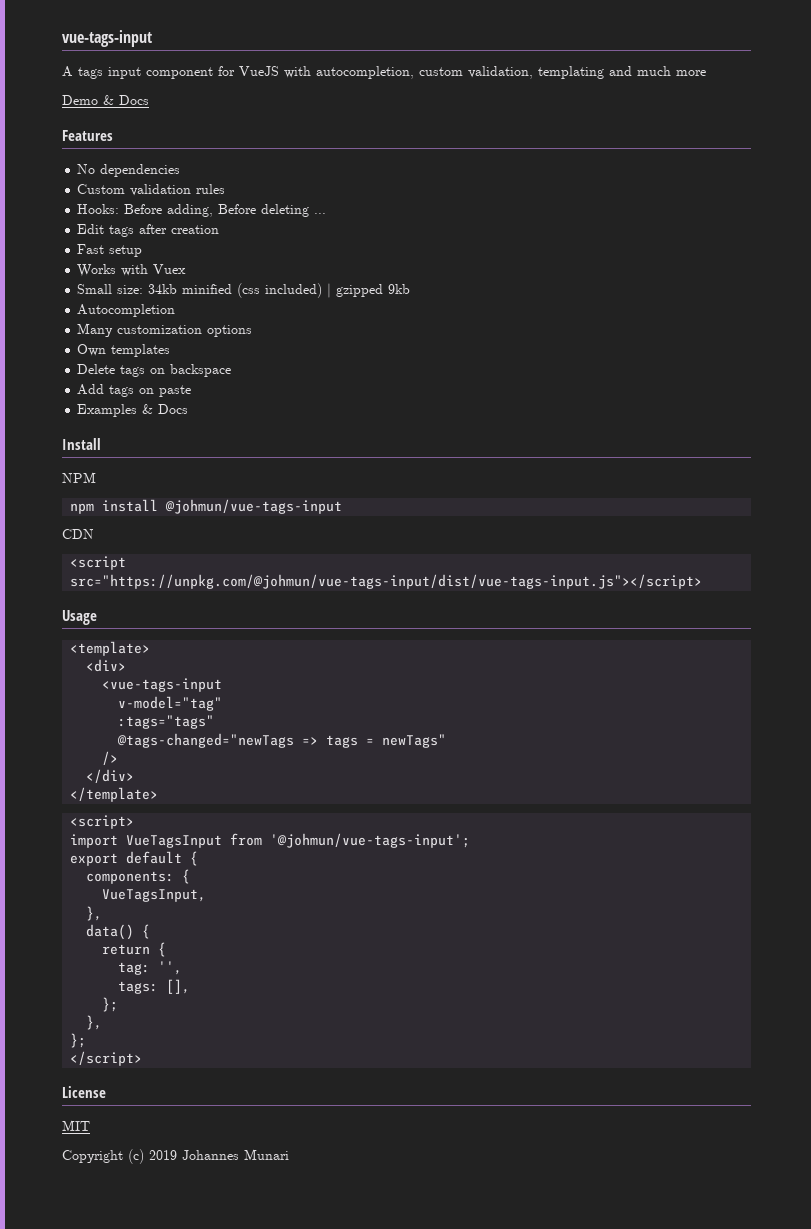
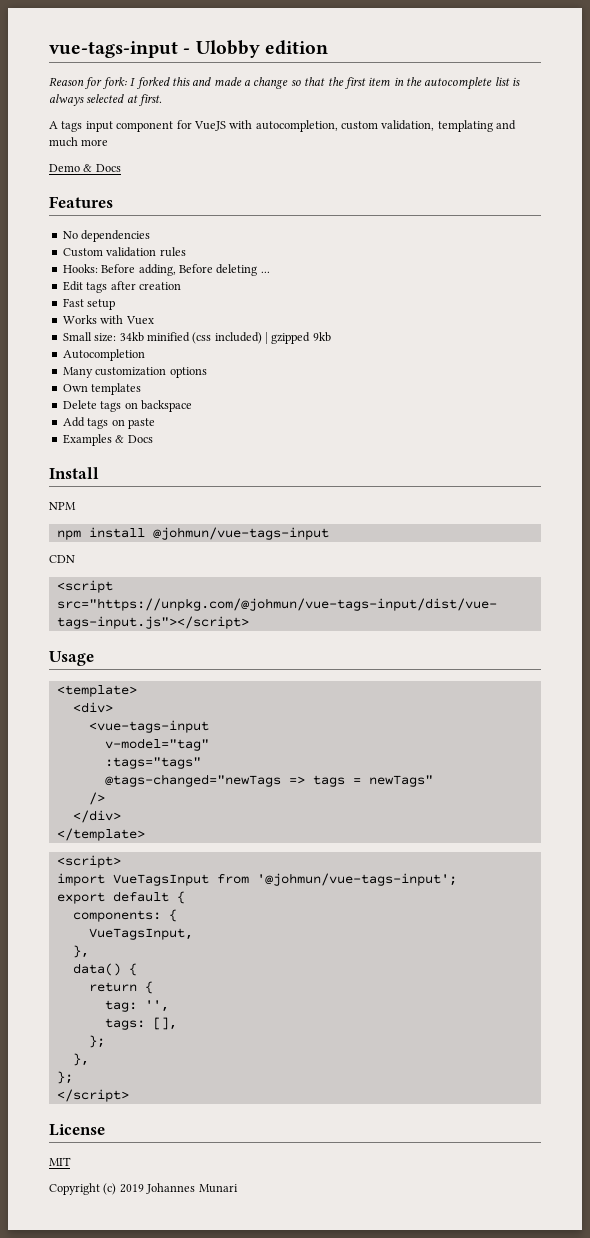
- vue-tags-input
+ vue-tags-input - Ulobby edition
+ Reason for fork: I forked this and made a change so that the first item in the autocomplete list is always selected at first.

